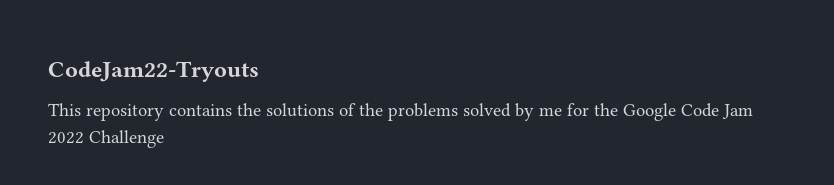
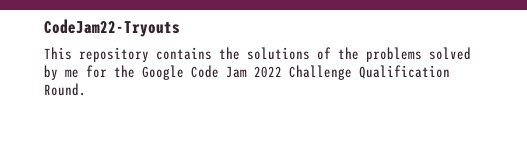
- This repository contains the solutions of the problems solved by me for the Google Code Jam 2022 Challenge
+ This repository contains the solutions of the problems solved by me for the Google Code Jam 2022 Challenge Qualification Round.

